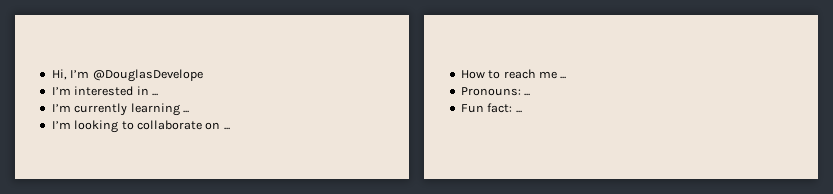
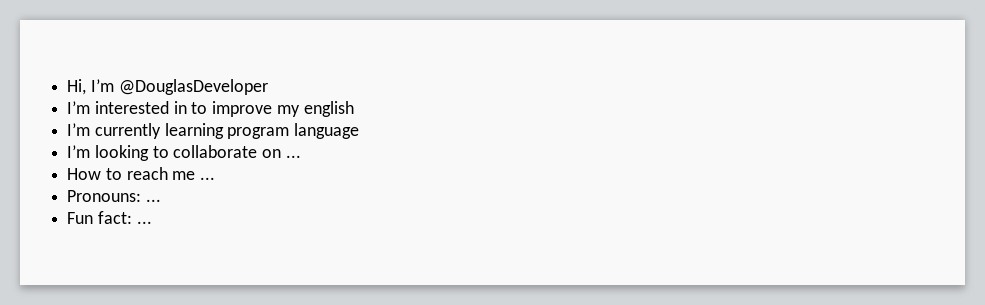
- Hi, I’m @DouglasDevelope
+ Hi, I’m @DouglasDeveloper
- I’m interested in ...
+ I’m interested in to improve my english
- I’m currently learning ...
+ I’m currently learning program language

